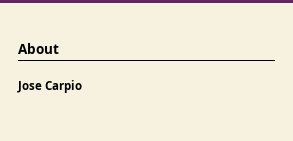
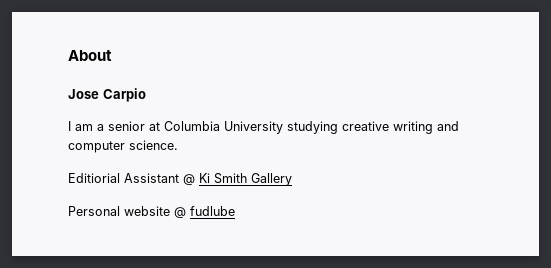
+ I am a senior at Columbia University studying creative writing and computer science.
+ Editiorial Assistant @ Ki Smith Gallery
+ Personal website @ fudlube

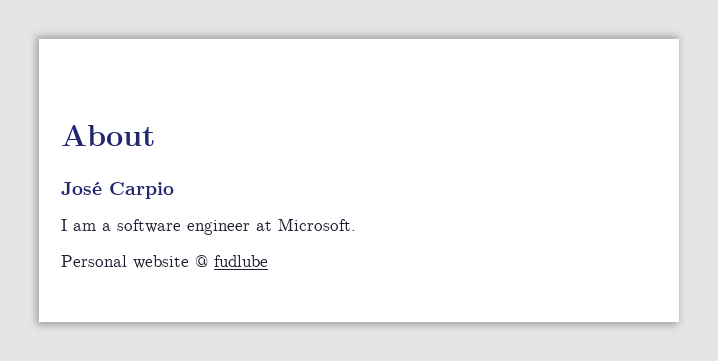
- Jose Carpio
+ José Carpio
- I am a senior at Columbia University studying creative writing and computer science.
- Editiorial Assistant @ Ki Smith Gallery
+ I am a software engineer at Microsoft.

